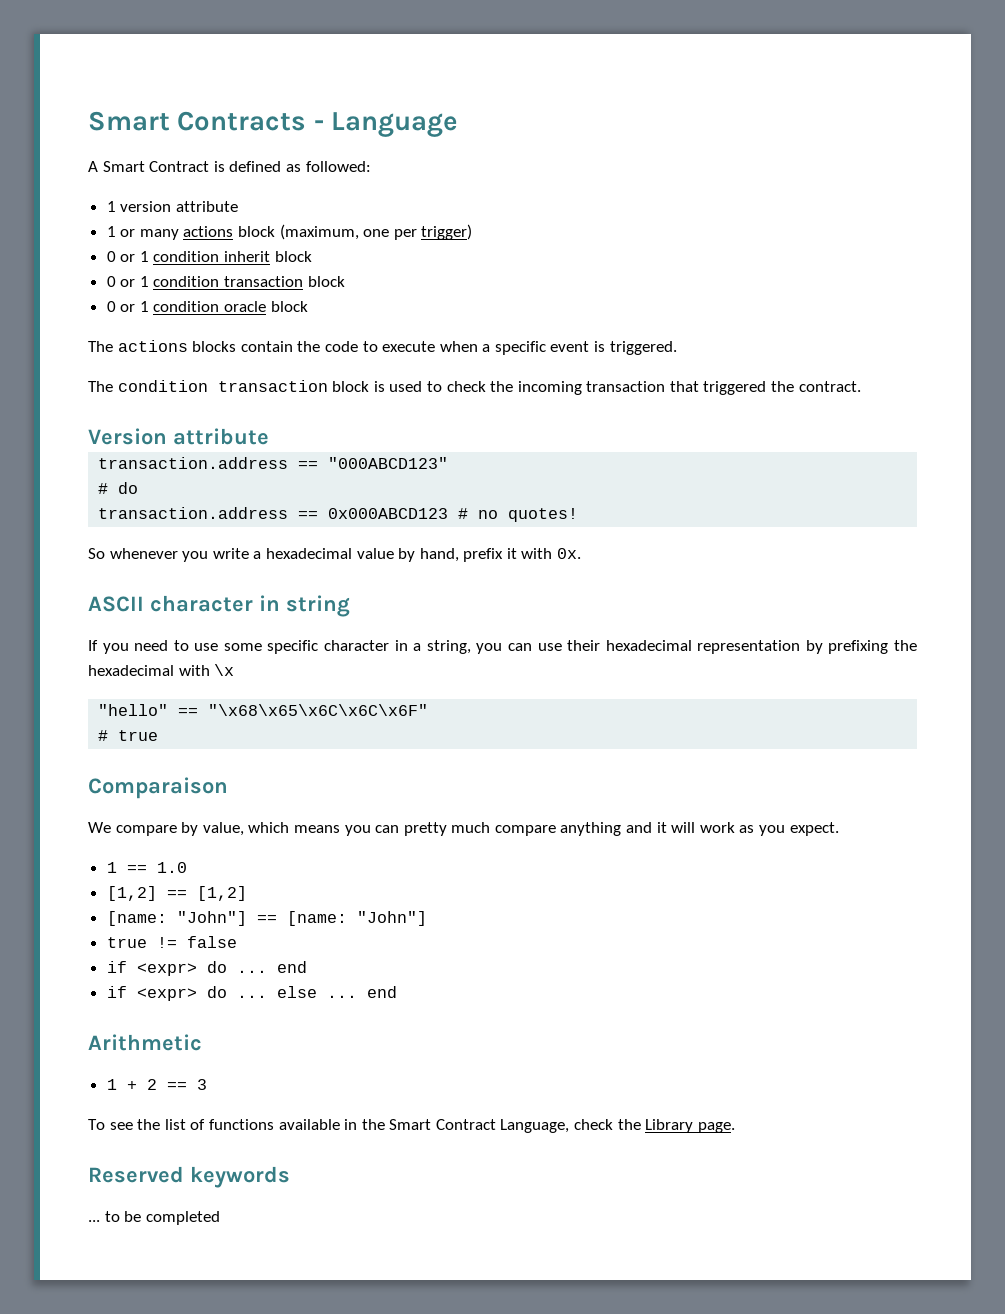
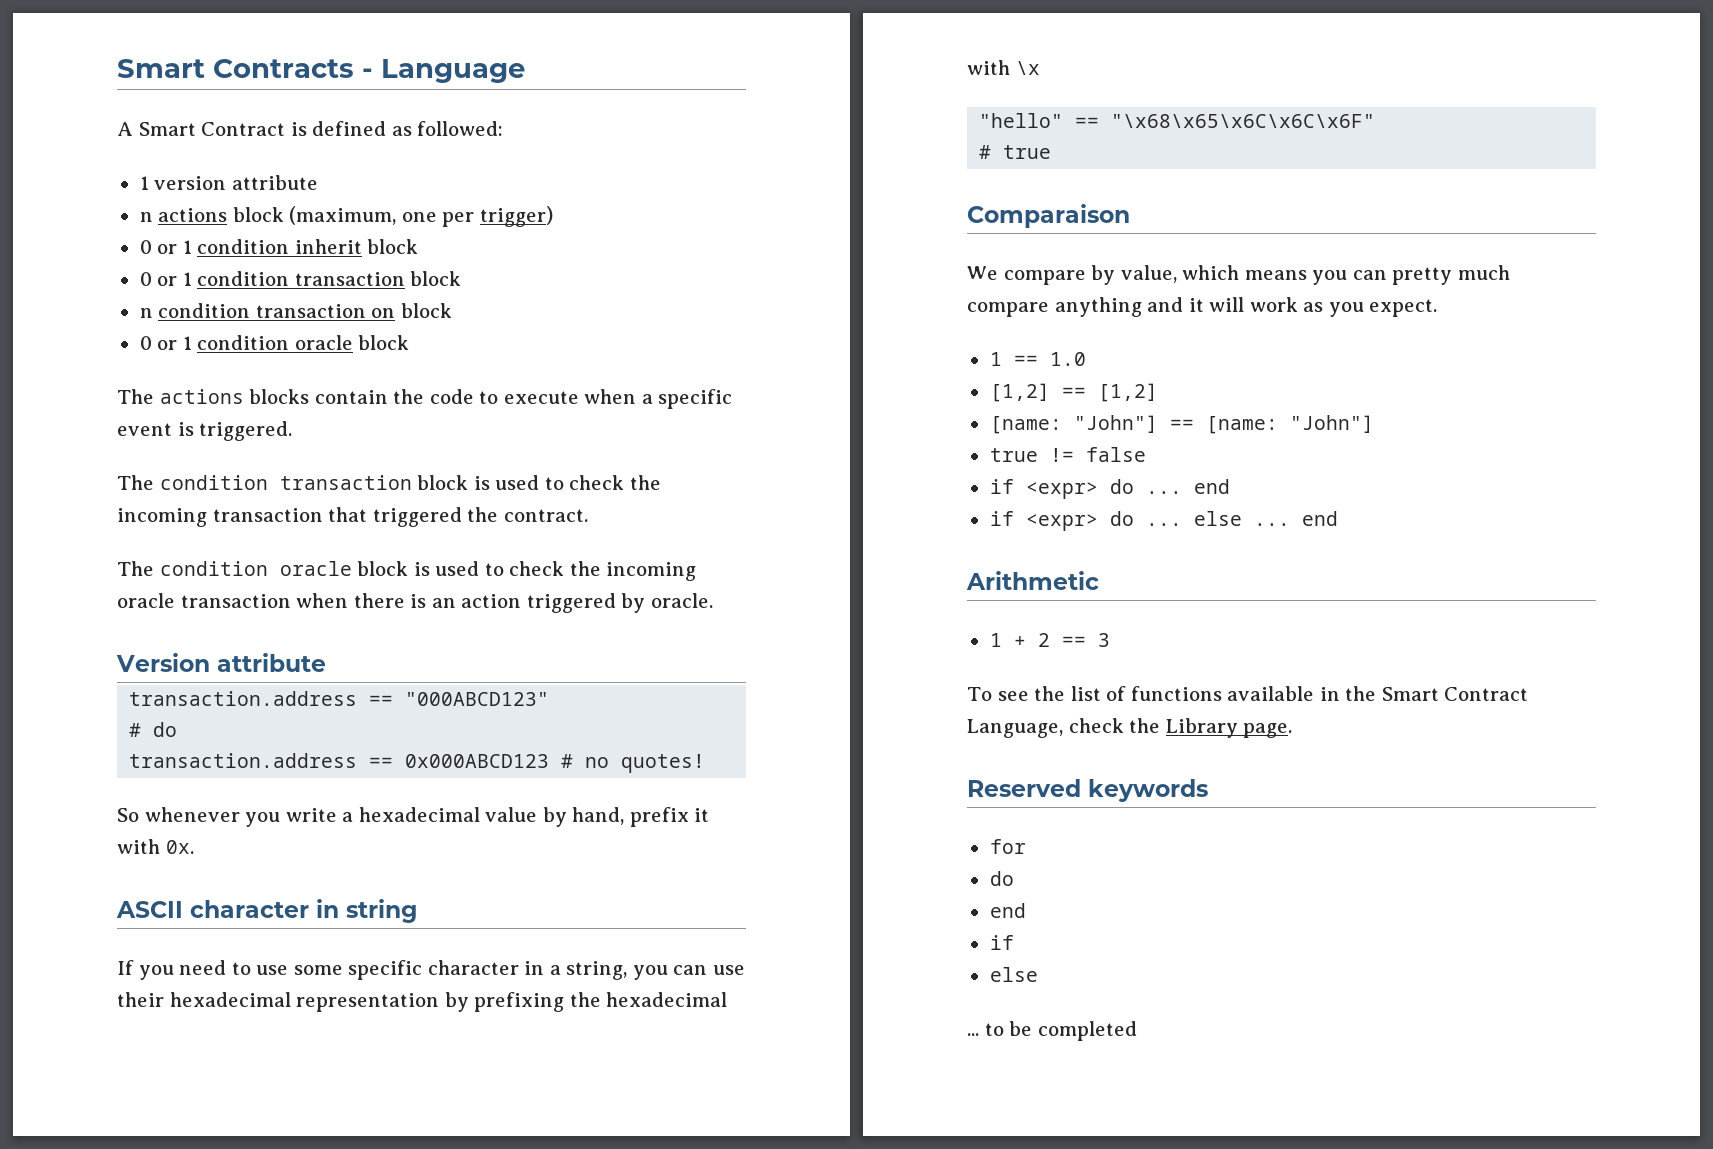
- 1 or many actions block (maximum, one per trigger)
+ n actions block (maximum, one per trigger)
+ n condition transaction on block
+ The condition oracle block is used to check the incoming oracle transaction when there is an action triggered by oracle.
+ for
+ do
+ end
+ if
+ else

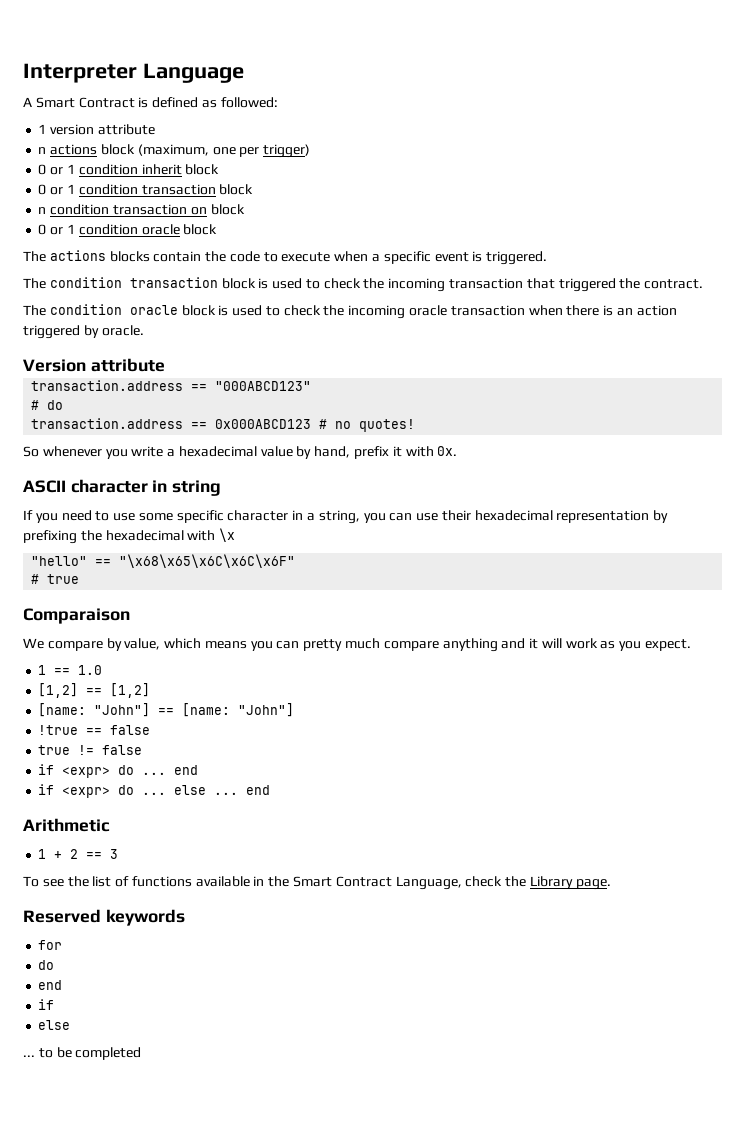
- Smart Contracts - Language
+ Interpreter Language
+ !true == false

